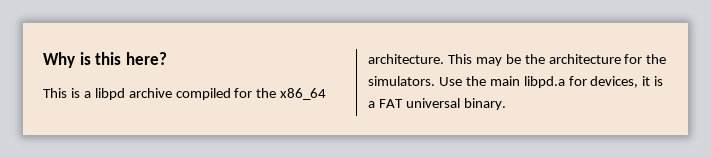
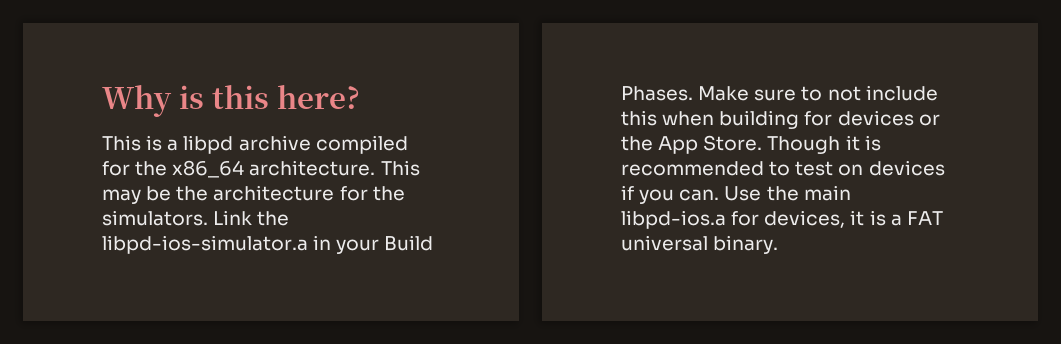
+ Link the libpd-ios-simulator.a in your Build Phases. Make sure to not include this when building for devices or the App Store. Though it is recommended to test on devices if you can.
- Use the main libpd.a for devices, it is a FAT universal binary.
+ Use the main libpd-ios.a for devices, it is a FAT universal binary.

